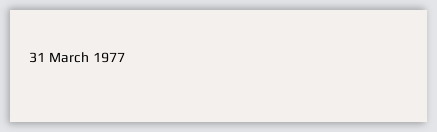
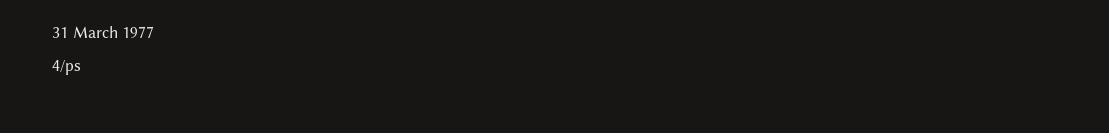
+ 4/ps

